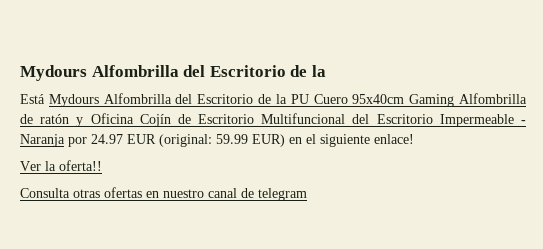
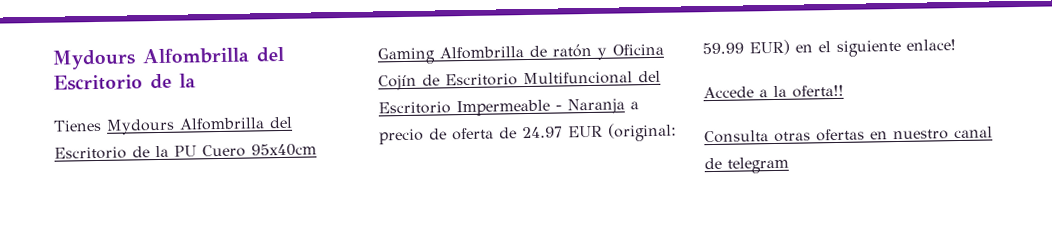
- Está Mydours Alfombrilla del Escritorio de la PU Cuero 95x40cm Gaming Alfombrilla de ratón y Oficina Cojín de Escritorio Multifuncional del Escritorio Impermeable - Naranja por 24.97 EUR (original: 59.99 EUR) en el siguiente enlace!
+ Tienes Mydours Alfombrilla del Escritorio de la PU Cuero 95x40cm Gaming Alfombrilla de ratón y Oficina Cojín de Escritorio Multifuncional del Escritorio Impermeable - Naranja a precio de oferta de 24.97 EUR (original: 59.99 EUR) en el siguiente enlace!
- Ver la oferta!!
+ Accede a la oferta!!

